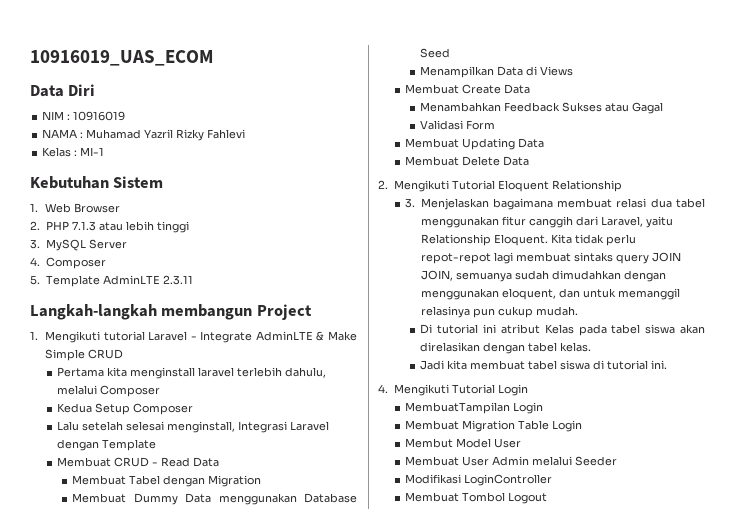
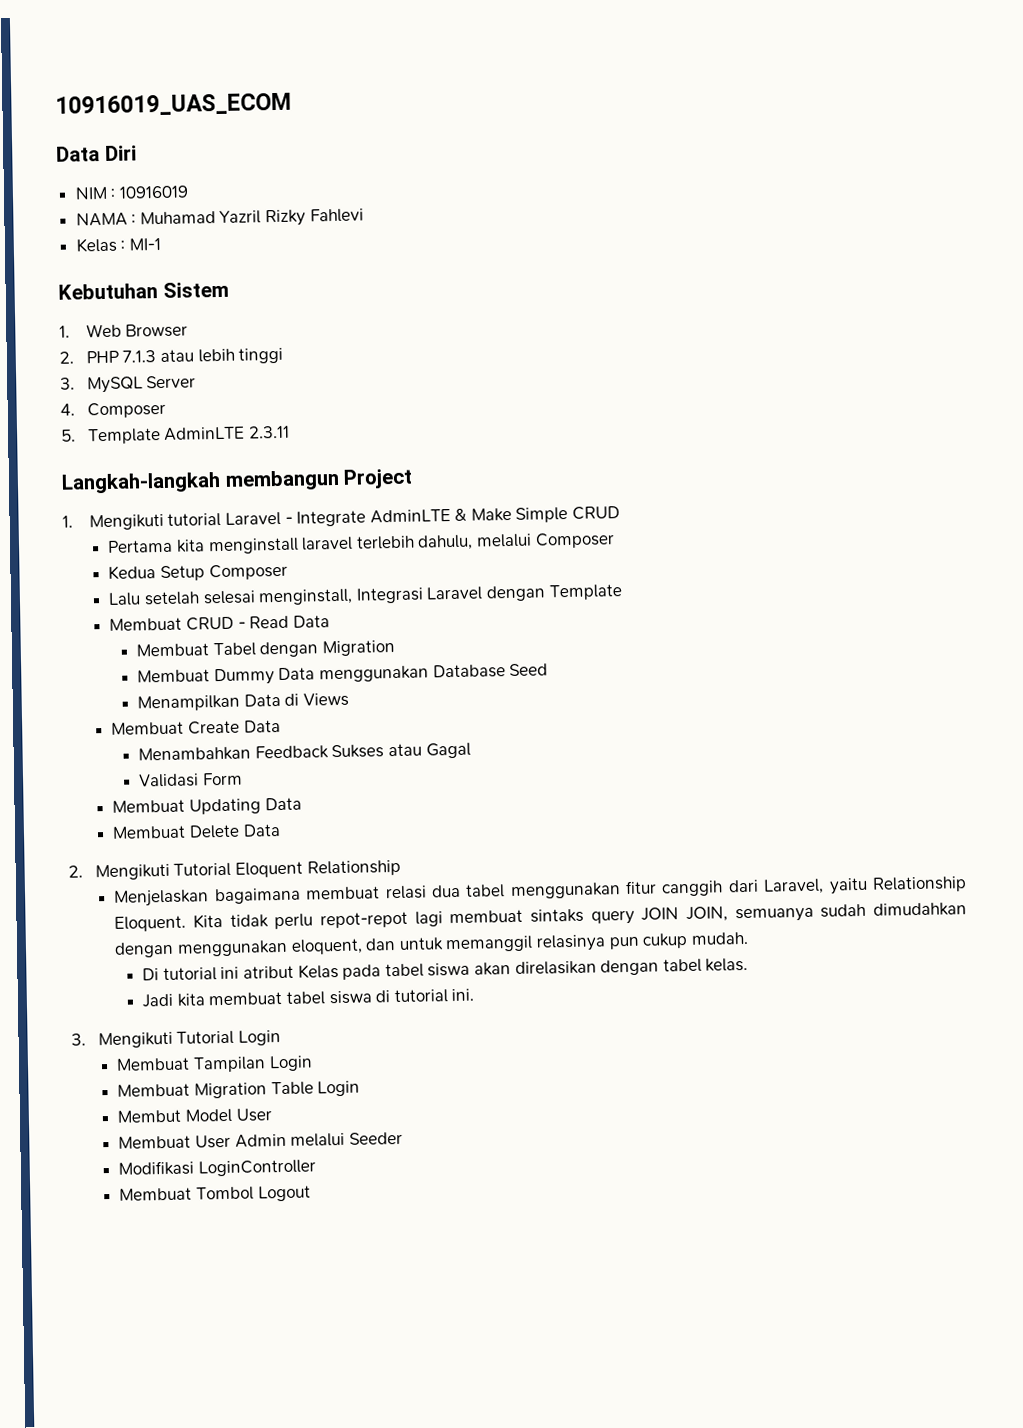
- 3. Menjelaskan bagaimana membuat relasi dua tabel menggunakan fitur canggih dari Laravel, yaitu Relationship Eloquent.
+ Menjelaskan bagaimana membuat relasi dua tabel menggunakan fitur canggih dari Laravel, yaitu Relationship Eloquent.
- 4. Mengikuti Tutorial Login
+ 3. Mengikuti Tutorial Login
- MembuatTampilan Login
+ Membuat Tampilan Login

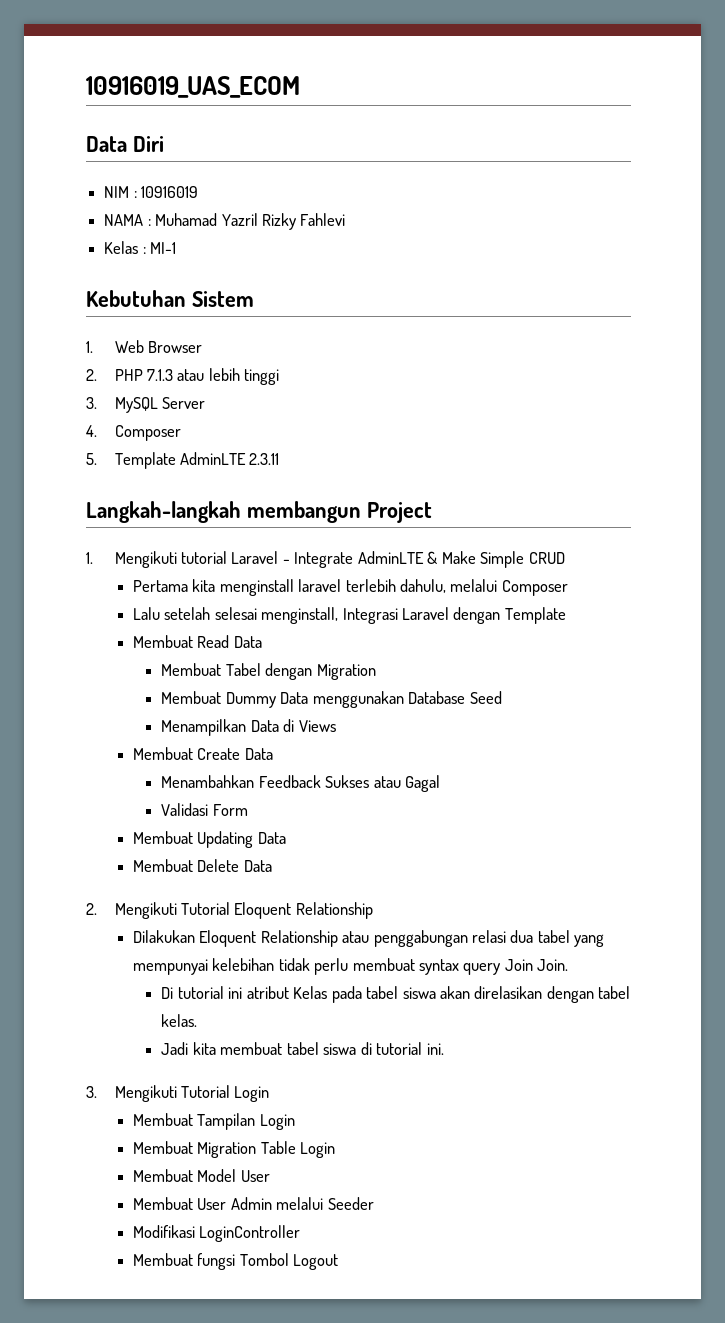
- Kedua Setup Composer
- Membuat CRUD - Read Data
+ Membuat Read Data
- Menjelaskan bagaimana membuat relasi dua tabel menggunakan fitur canggih dari Laravel, yaitu Relationship Eloquent. Kita tidak perlu repot-repot lagi membuat sintaks query JOIN JOIN, semuanya sudah dimudahkan dengan menggunakan eloquent, dan untuk memanggil relasinya pun cukup mudah.
+ Dilakukan Eloquent Relationship atau penggabungan relasi dua tabel yang mempunyai kelebihan tidak perlu membuat syntax query Join Join.
- Membut Model User
+ Membuat Model User
- Membuat Tombol Logout
+ Membuat fungsi Tombol Logout

